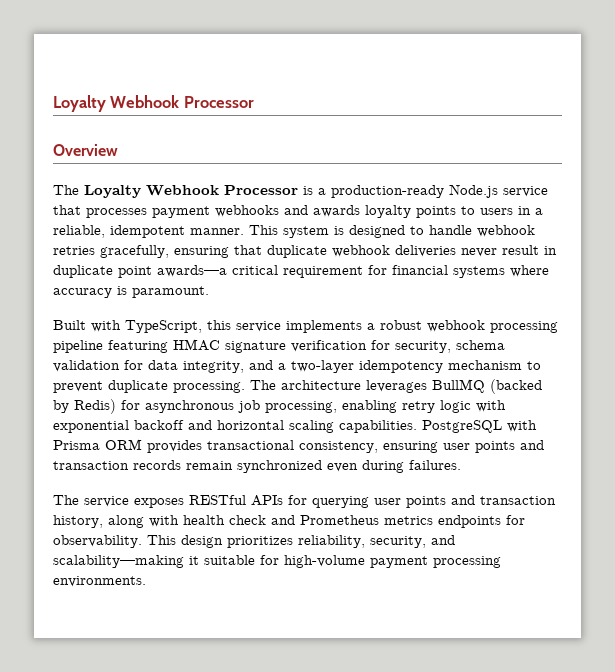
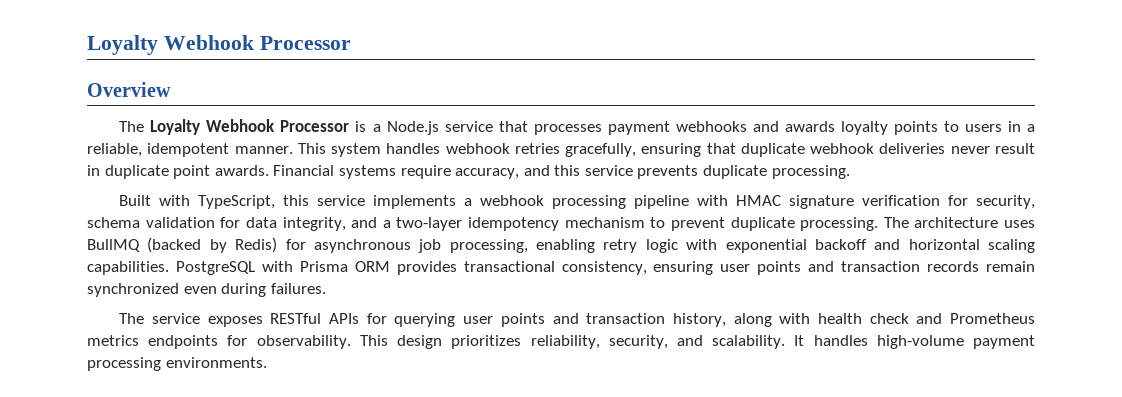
- The Loyalty Webhook Processor is a production-ready Node.js service that processes payment webhooks and awards loyalty points to users in a reliable, idempotent manner.
+ The Loyalty Webhook Processor is a Node.js service that processes payment webhooks and awards loyalty points to users in a reliable, idempotent manner.
- This system is designed to handle webhook retries gracefully, ensuring that duplicate webhook deliveries never result in duplicate point awards—a critical requirement for financial systems where accuracy is paramount.
+ This system handles webhook retries gracefully, ensuring that duplicate webhook deliveries never result in duplicate point awards. Financial systems require accuracy, and this service prevents duplicate processing.
- Built with TypeScript, this service implements a robust webhook processing pipeline featuring HMAC signature verification for security, schema validation for data integrity, and a two-layer idempotency mechanism to prevent duplicate processing.
+ Built with TypeScript, this service implements a webhook processing pipeline with HMAC signature verification for security, schema validation for data integrity, and a two-layer idempotency mechanism to prevent duplicate processing.
- The architecture leverages BullMQ (backed by Redis) for asynchronous job processing, enabling retry logic with exponential backoff and horizontal scaling capabilities.
+ The architecture uses BullMQ (backed by Redis) for asynchronous job processing, enabling retry logic with exponential backoff and horizontal scaling capabilities.
- This design prioritizes reliability, security, and scalability—making it suitable for high-volume payment processing environments.
+ This design prioritizes reliability, security, and scalability. It handles high-volume payment processing environments.

